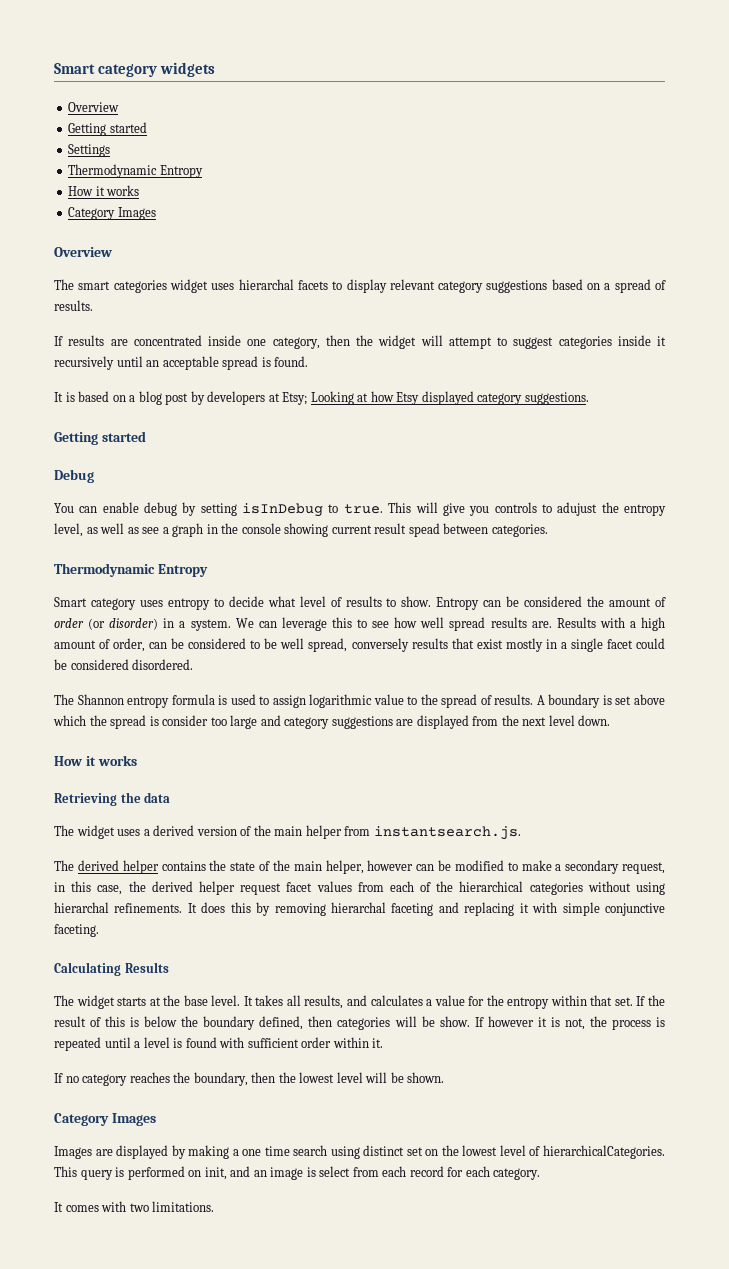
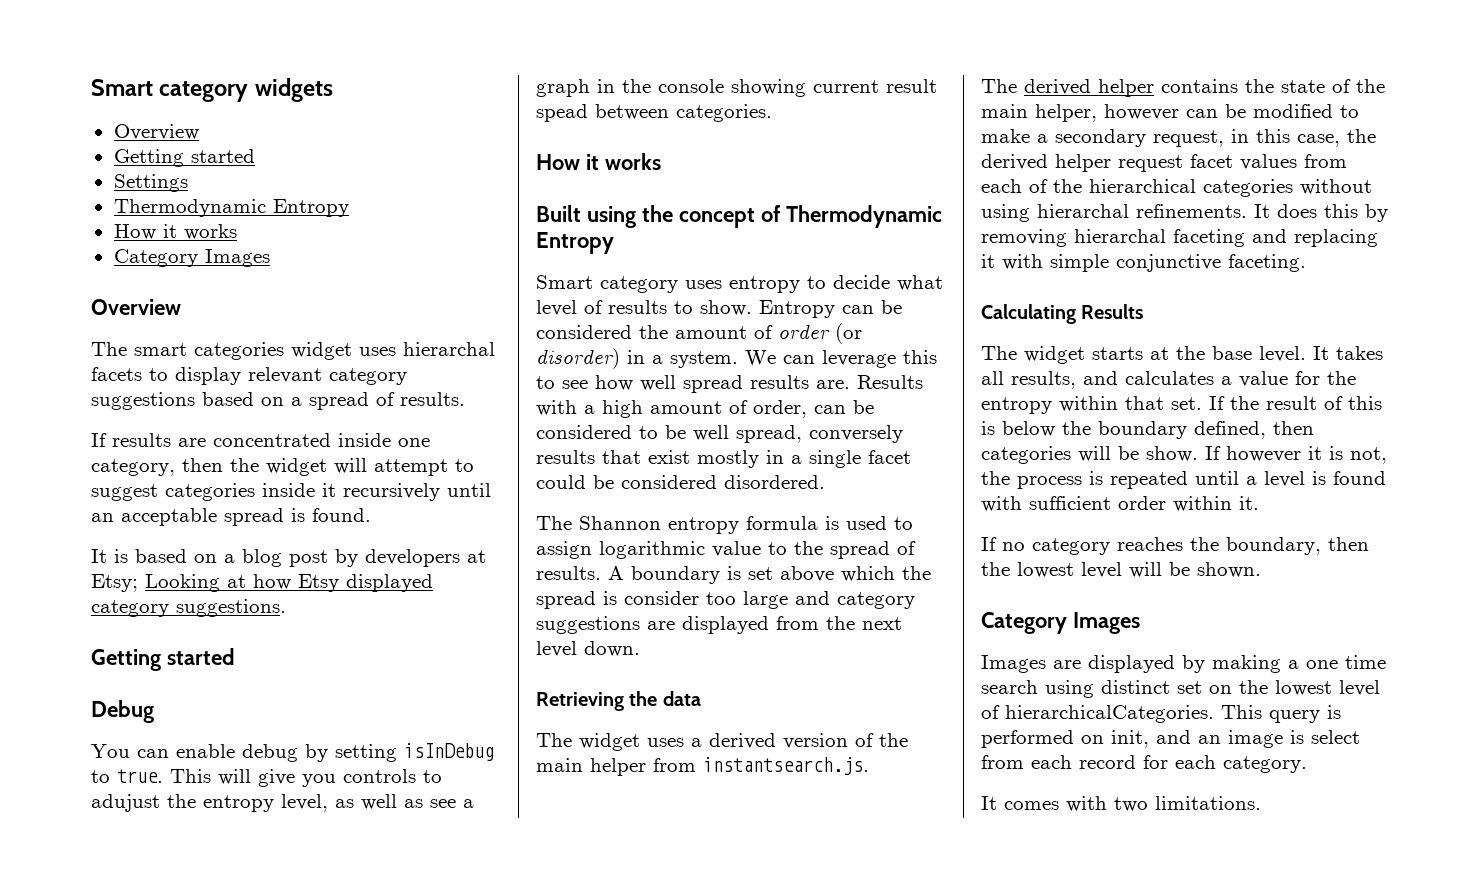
  This will give you controls to adujust the entropy level, as well as see a graph in the console showing current result spead between categories.
- Thermodynamic Entropy
+ How it works
+ Built using the concept of Thermodynamic Entropy
  A boundary is set above which the spread is consider too large and category suggestions are displayed from the next level down.
- How it works

